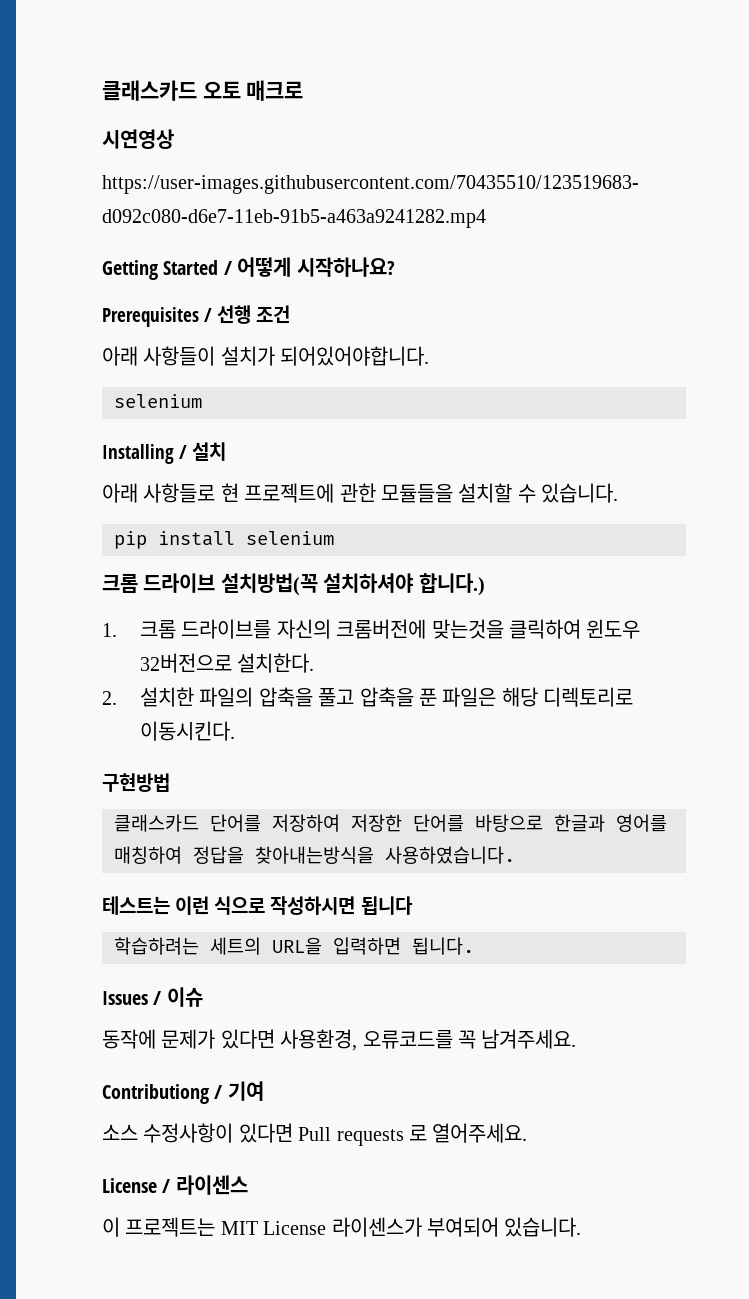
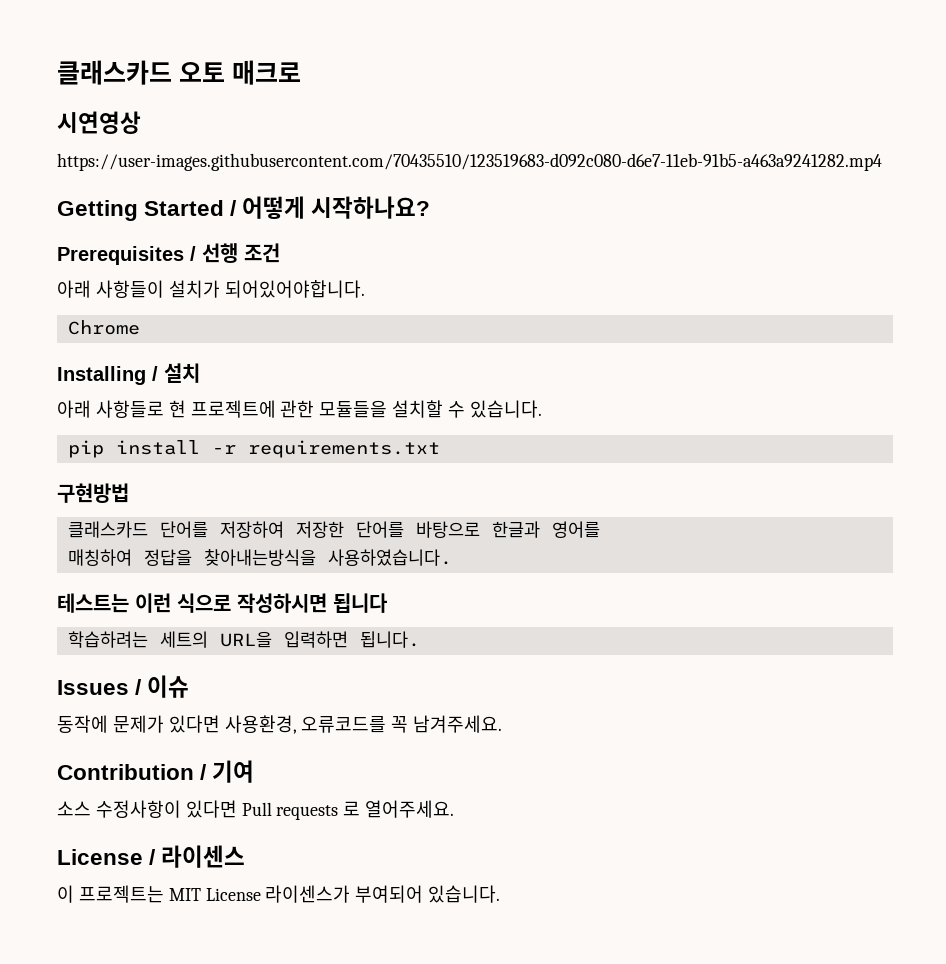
  아래 사항들이 설치가 되어있어야합니다.
- selenium
+ Chrome
- pip install selenium
- 크롬 드라이브 설치방법(꼭 설치하셔야 합니다.)
- 1. 크롬 드라이브를 자신의 크롬버전에 맞는것을 클릭하여 윈도우 32버전으로 설치한다.
- 2. 설치한 파일의 압축을 풀고 압축을 푼 파일은 해당 디렉토리로 이동시킨다.
+ pip install -r requirements.txt
- Contributiong / 기여
+ Contribution / 기여

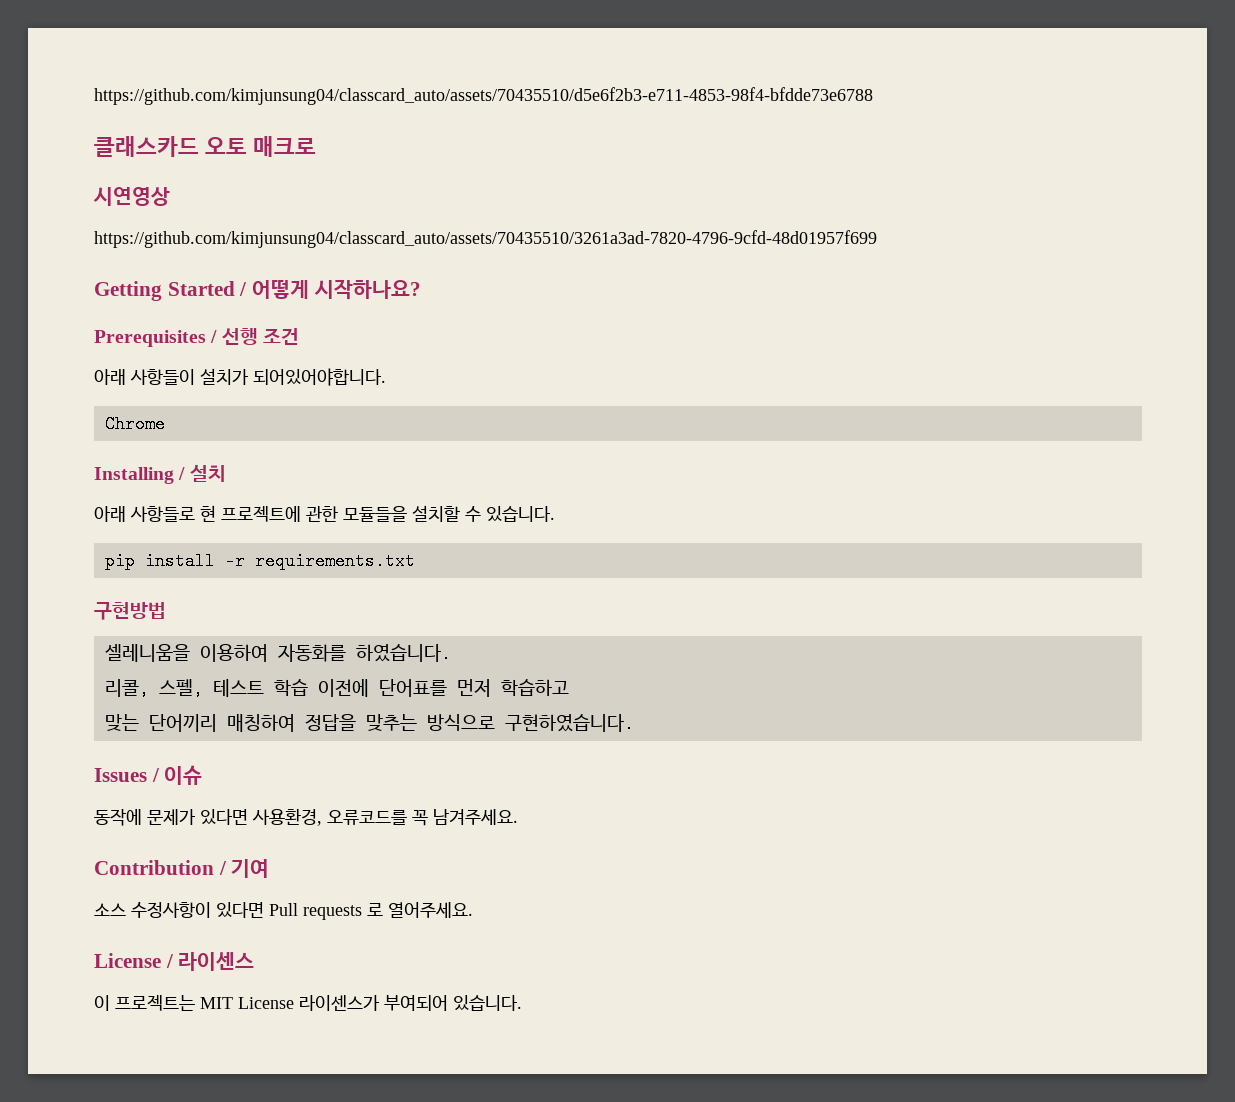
+ https://github.com/kimjunsung04/classcard_auto/assets/70435510/d5e6f2b3-e711-4853-98f4-bfdde73e6788
- https://user-images.githubusercontent.com/70435510/123519683-d092c080-d6e7-11eb-91b5-a463a9241282.mp4
+ https://github.com/kimjunsung04/classcard_auto/assets/70435510/3261a3ad-7820-4796-9cfd-48d01957f699
- 클래스카드 단어를 저장하여 저장한 단어를 바탕으로 한글과 영어를
- 매칭하여 정답을 찾아내는방식을 사용하였습니다.
- 테스트는 이런 식으로 작성하시면 됩니다
- 학습하려는 세트의 URL을 입력하면 됩니다.
+ 셀레니움을 이용하여 자동화를 하였습니다.
+ 리콜, 스펠, 테스트 학습 이전에 단어표를 먼저 학습하고
+ 맞는 단어끼리 매칭하여 정답을 맞추는 방식으로 구현하였습니다.

